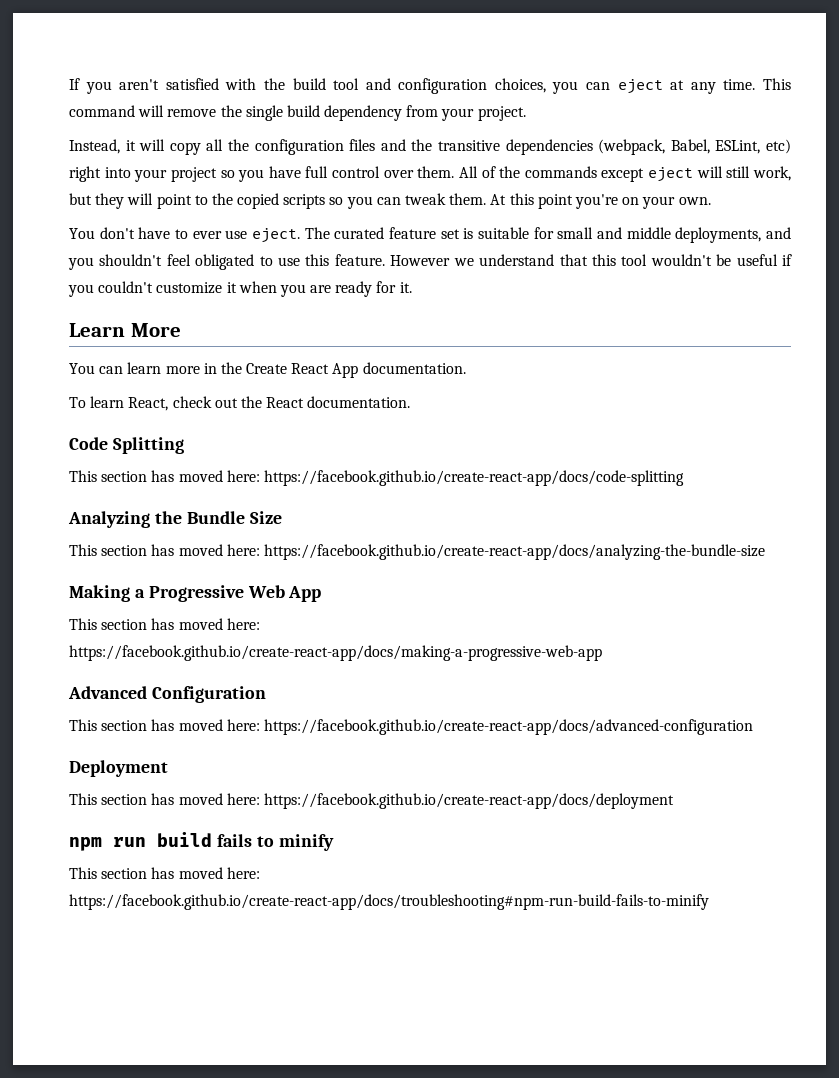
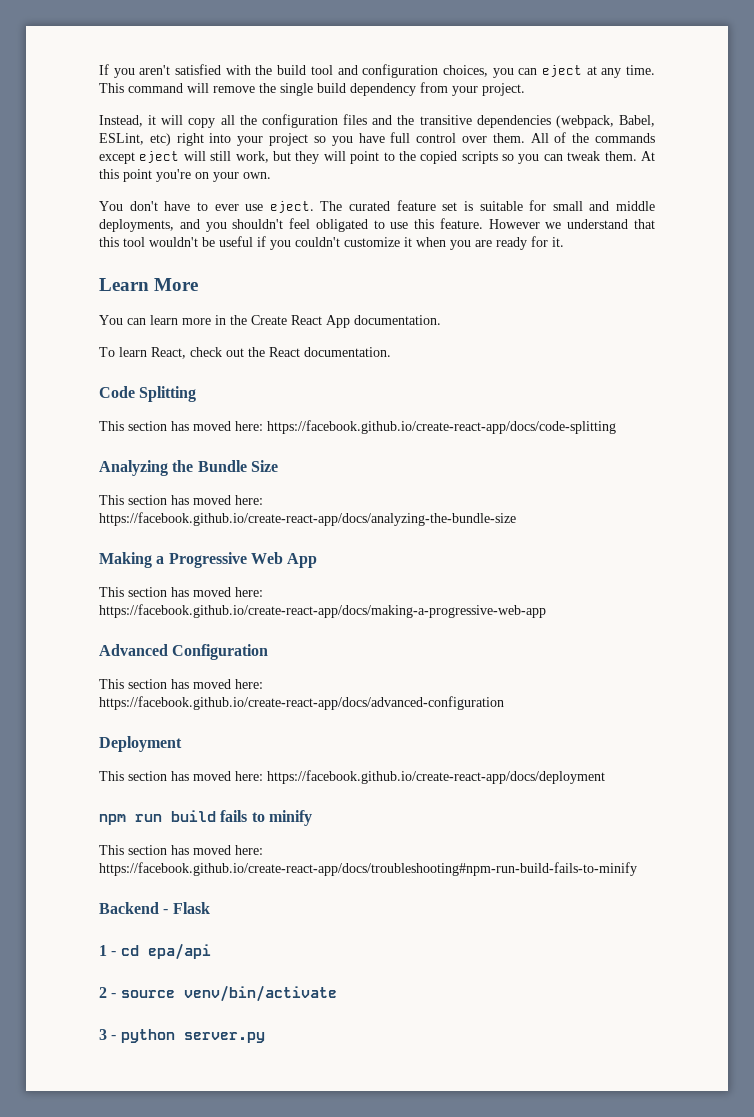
+ Backend - Flask
+ 1 - cd epa/api
+ 2 - source venv/bin/activate
+ 3 - python server.py

